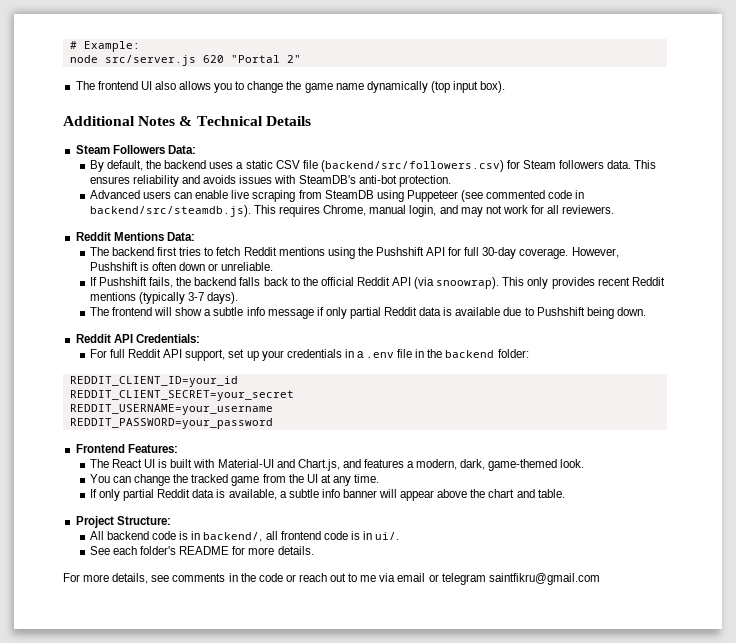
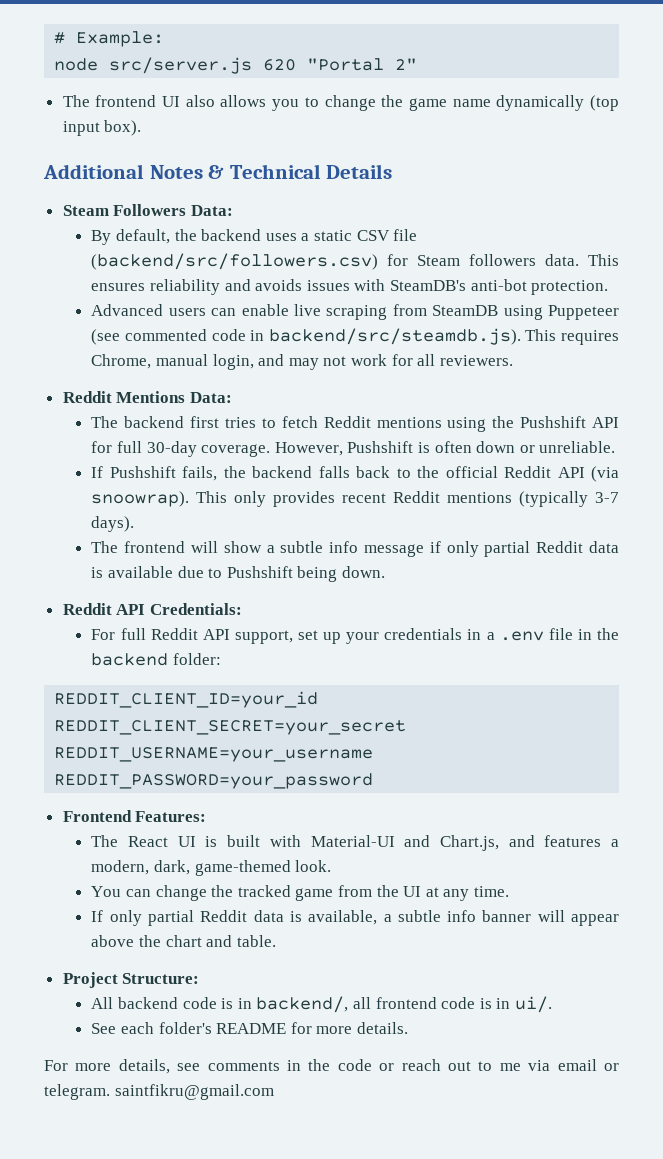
- For more details, see comments in the code or reach out to me via email or telegram saintfikru@gmail.com
+ For more details, see comments in the code or reach out to me via email or telegram. saintfikru@gmail.com

